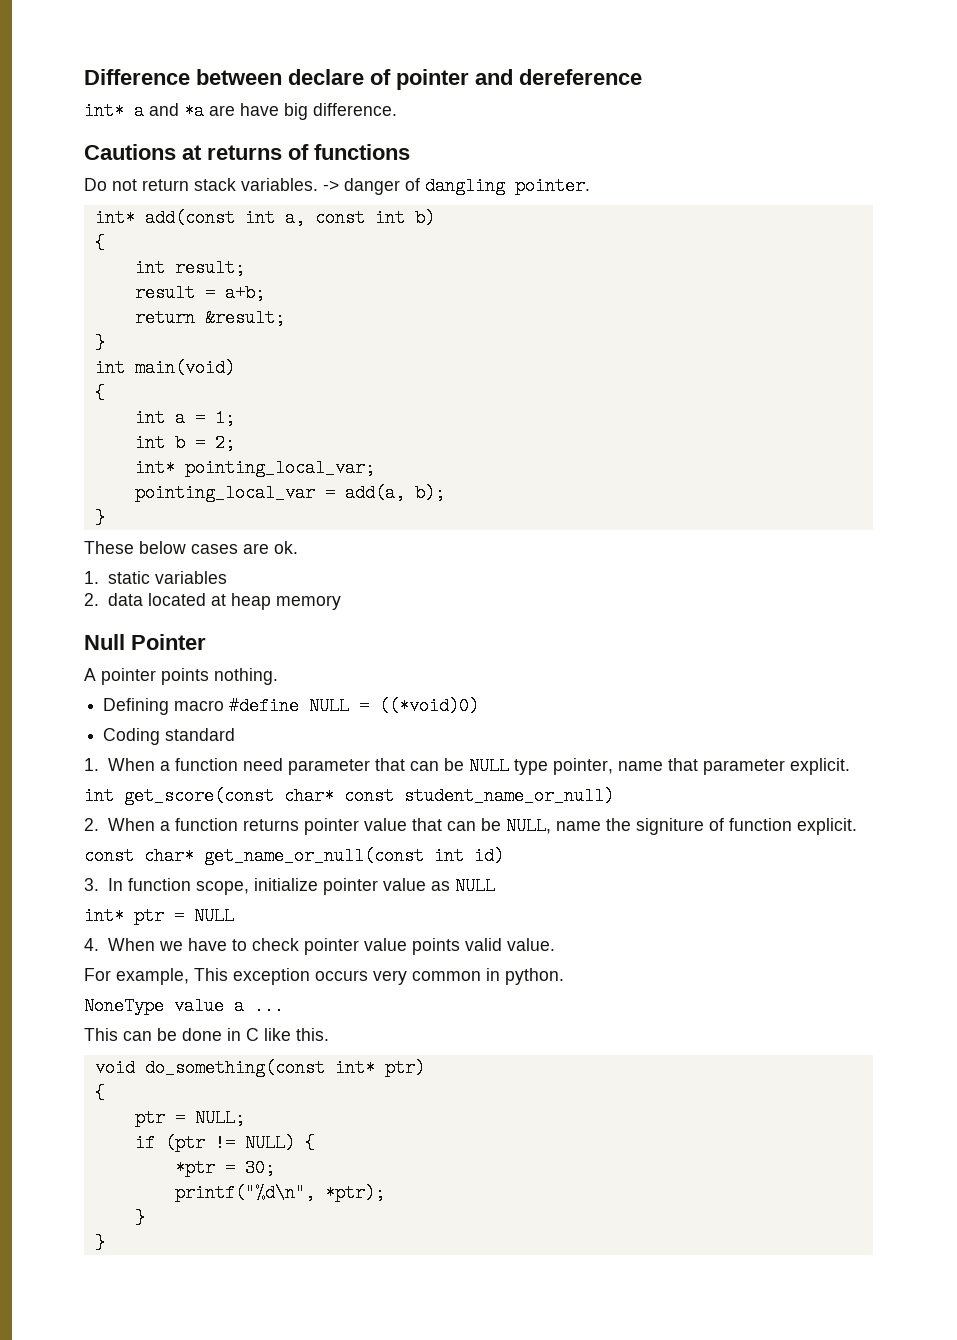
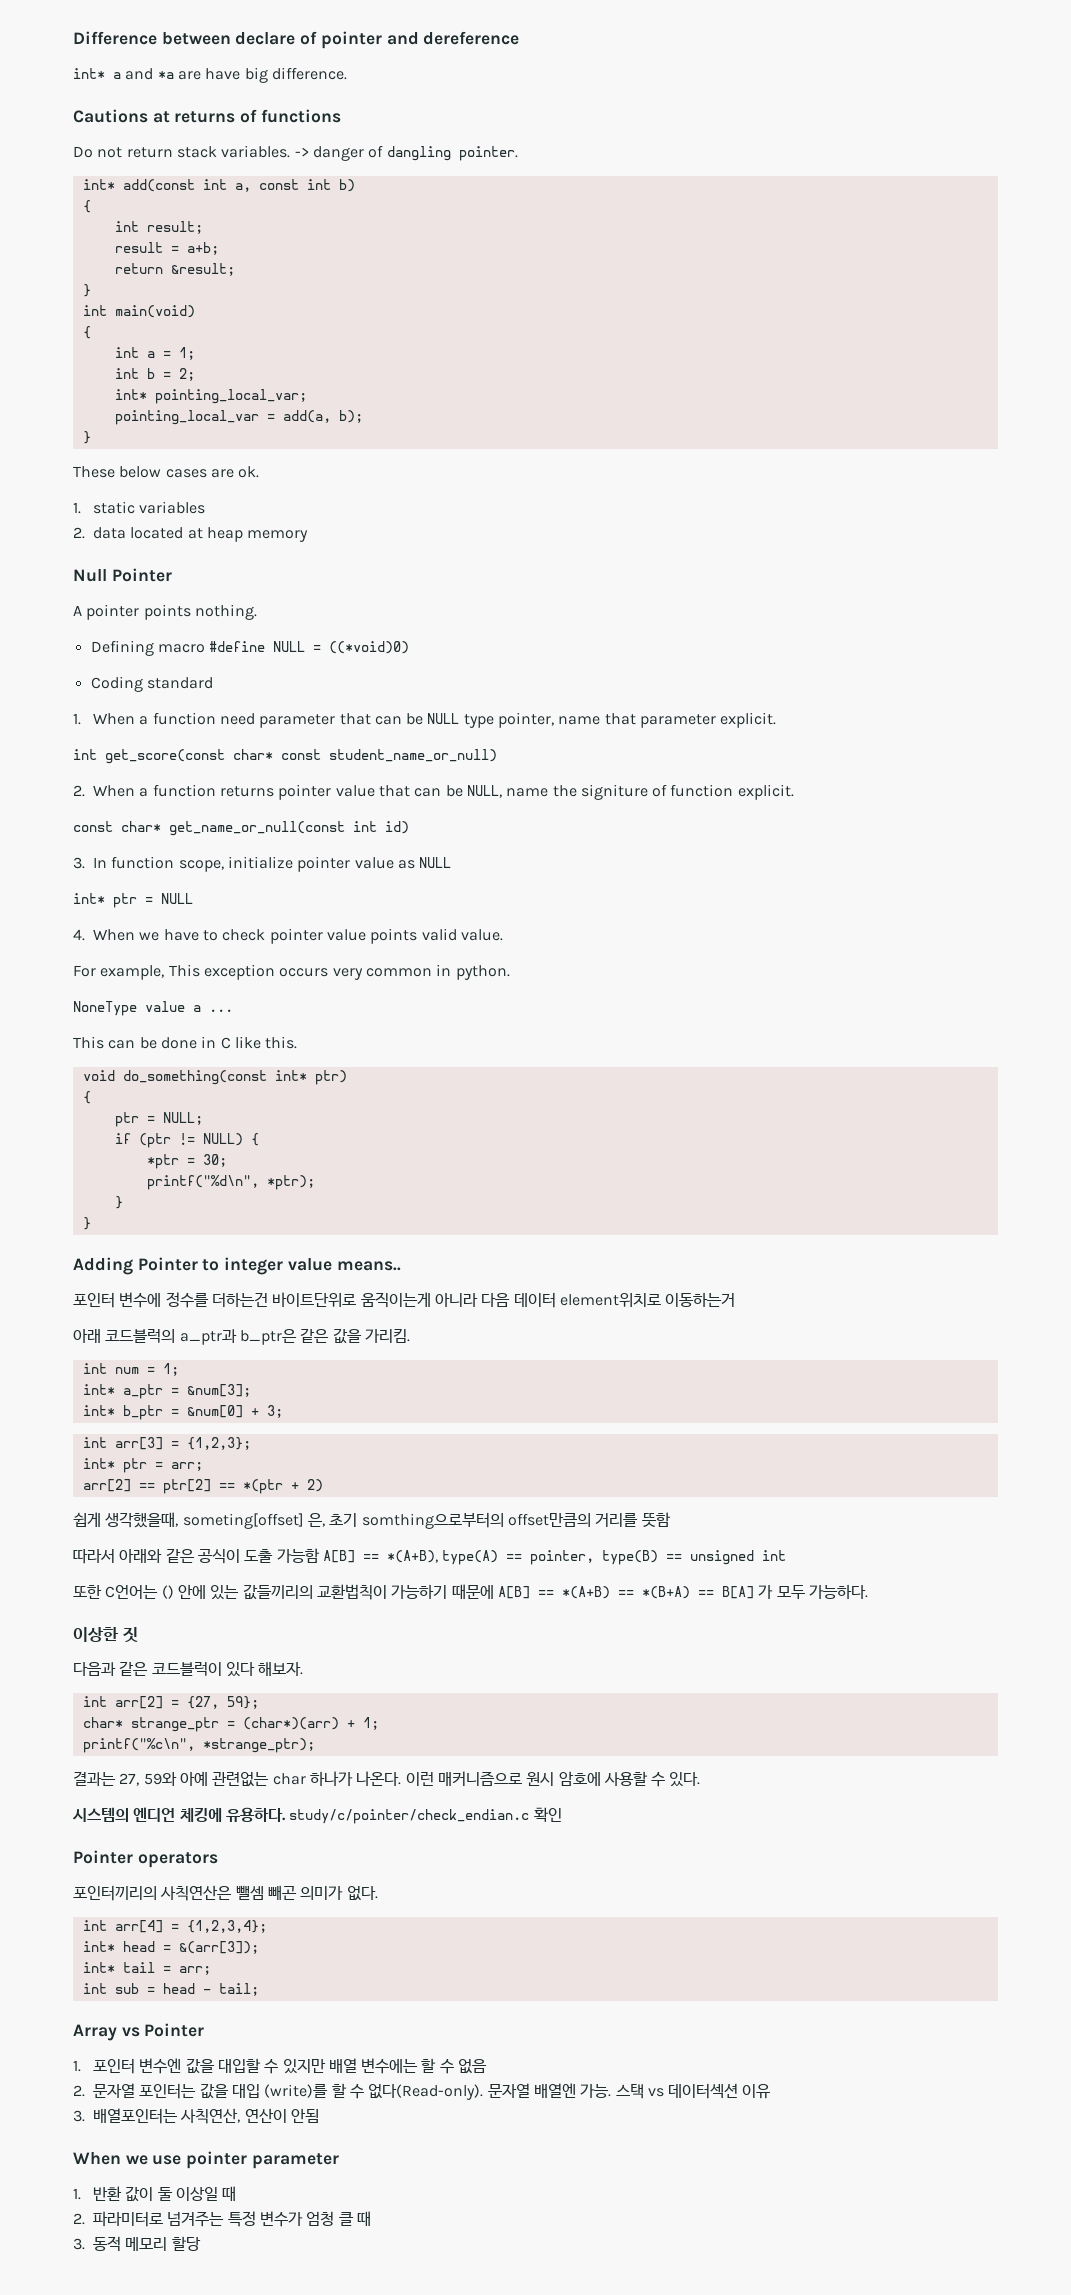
+ Adding Pointer to integer value means..
+ 포인터 변수에 정수를 더하는건 바이트단위로 움직이는게 아니라 다음 데이터 element위치로 이동하는거
+ 아래 코드블럭의 a_ptr과 b_ptr은 같은 값을 가리킴.
+ int num = 1;
+ int* a_ptr = &num[3];
+ int* b_ptr = &num[0] + 3;
+ int arr[3] = {1,2,3};
+ int* ptr = arr;
+ arr[2] == ptr[2] == *(ptr + 2)
+ 쉽게 생각했을때, someting[offset] 은, 초기 somthing으로부터의 offset만큼의 거리를 뜻함
+ 따라서 아래와 같은 공식이 도출 가능함 A[B] == *(A+B), type(A) == pointer, type(B) == unsigned int
+ 또한 C언어는 () 안에 있는 값들끼리의 교환법칙이 가능하기 때문에 A[B] == *(A+B) == *(B+A) == B[A] 가 모두 가능하다.
+ 이상한 짓
+ 다음과 같은 코드블럭이 있다 해보자.
+ int arr[2] = {27, 59};
+ char* strange_ptr = (char*)(arr) + 1;
+ printf("%c\n", *strange_ptr);
+ 결과는 27, 59와 아예 관련없는 char 하나가 나온다. 이런 매커니즘으로 원시 암호에 사용할 수 있다.
+ 시스템의 엔디언 체킹에 유용하다. study/c/pointer/check_endian.c 확인
+ Pointer operators
+ 포인터끼리의 사칙연산은 뺄셈 빼곤 의미가 없다.
+ int arr[4] = {1,2,3,4};
+ int* head = &(arr[3]);
+ int* tail = arr;
+ int sub = head - tail;
+ Array vs Pointer
+ 1. 포인터 변수엔 값을 대입할 수 있지만 배열 변수에는 할 수 없음
+ 2. 문자열 포인터는 값을 대입 (write)를 할 수 없다(Read-only). 문자열 배열엔 가능. 스택 vs 데이터섹션 이유
+ 3. 배열포인터는 사칙연산, 연산이 안됨
+ When we use pointer parameter
+ 1. 반환 값이 둘 이상일 때
+ 2. 파라미터로 넘겨주는 특정 변수가 엄청 클 때
+ 3. 동적 메모리 할당

